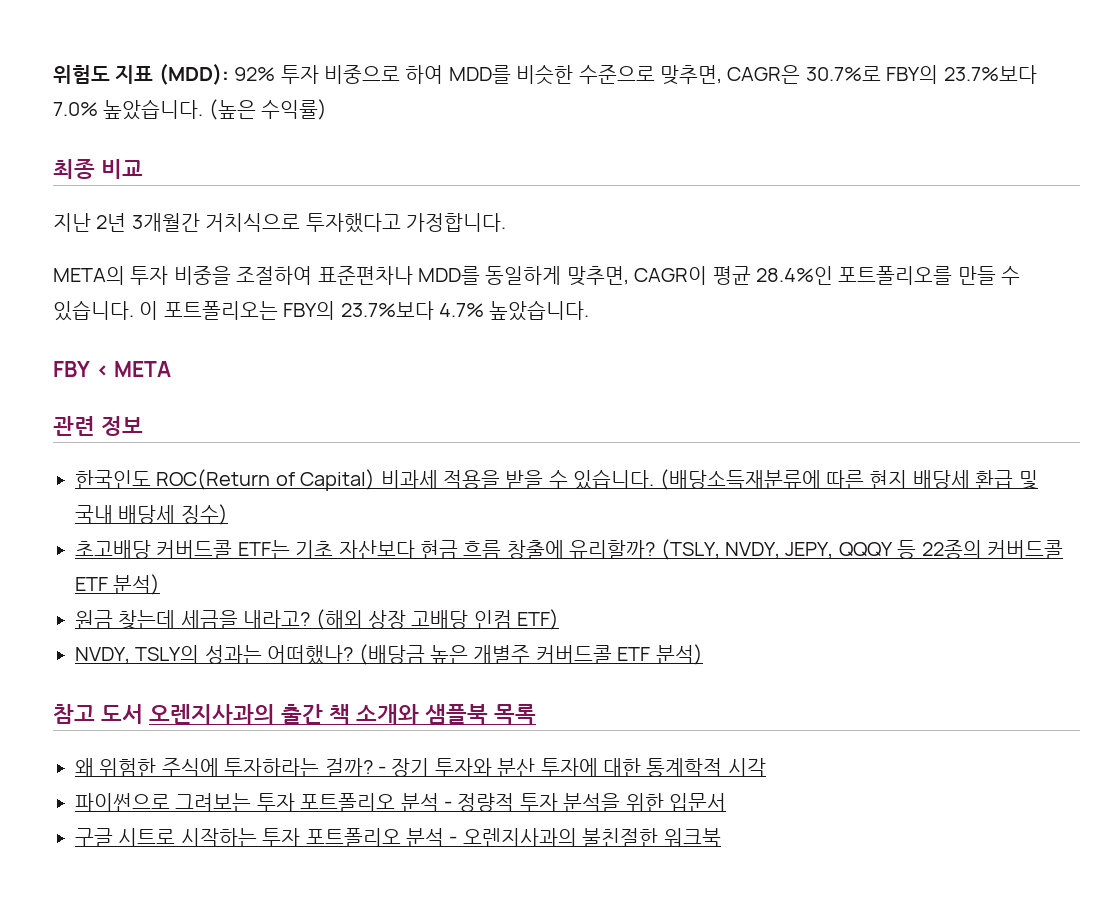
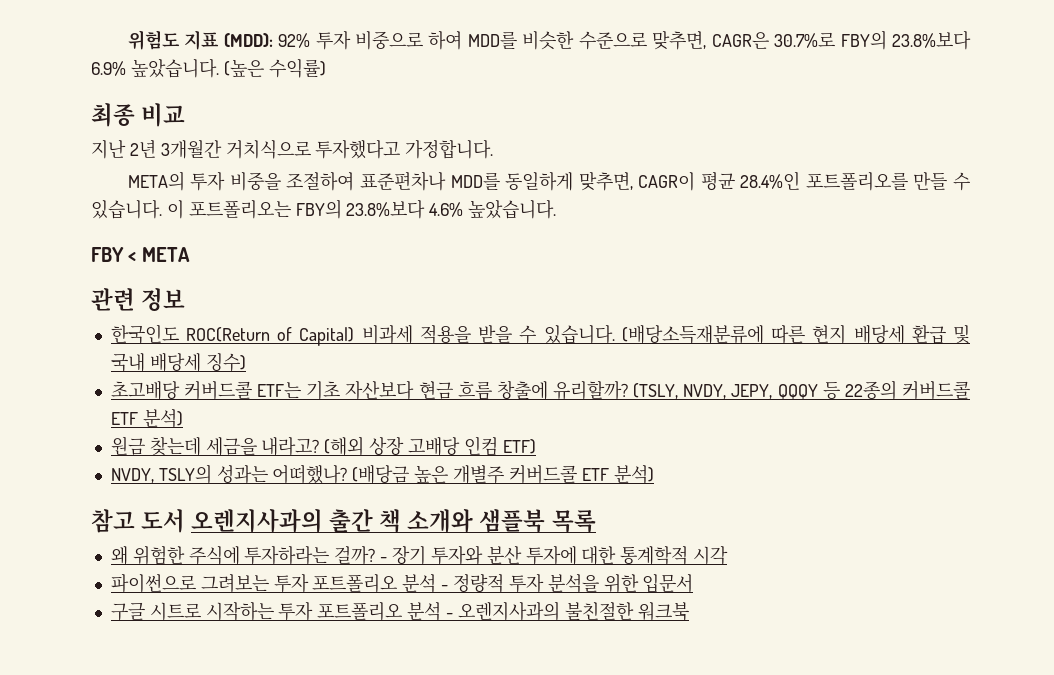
- 위험도 지표 (MDD): 92% 투자 비중으로 하여 MDD를 비슷한 수준으로 맞추면, CAGR은 30.7%로 FBY의 23.7%보다 7.0% 높았습니다.
+ 위험도 지표 (MDD): 92% 투자 비중으로 하여 MDD를 비슷한 수준으로 맞추면, CAGR은 30.7%로 FBY의 23.8%보다 6.9% 높았습니다.
- 이 포트폴리오는 FBY의 23.7%보다 4.7% 높았습니다.
+ 이 포트폴리오는 FBY의 23.8%보다 4.6% 높았습니다.

